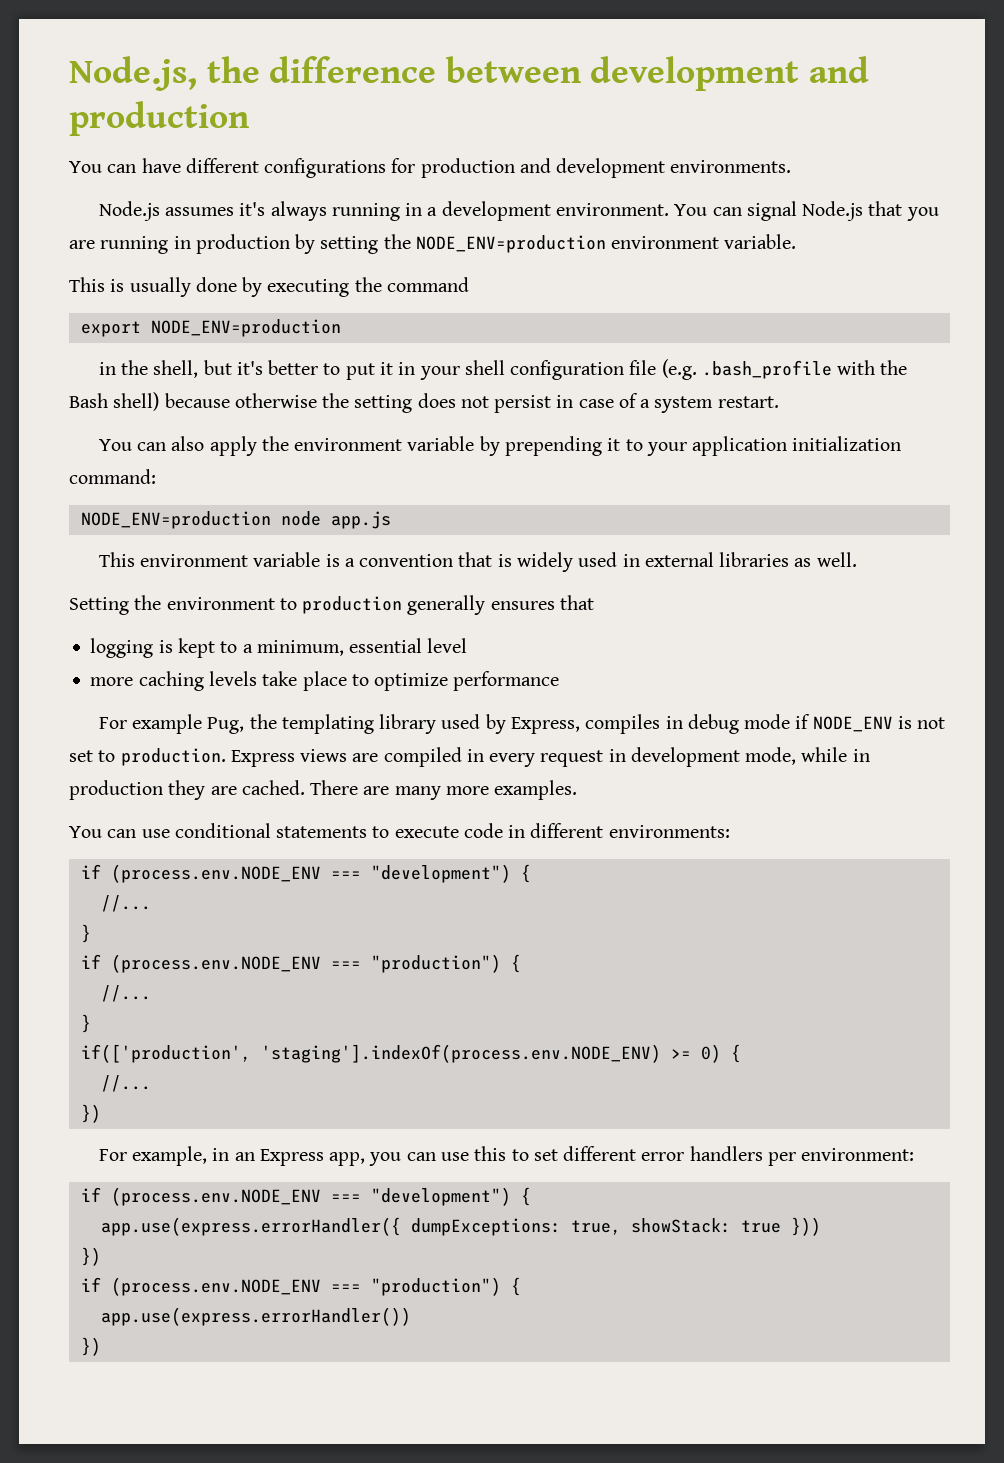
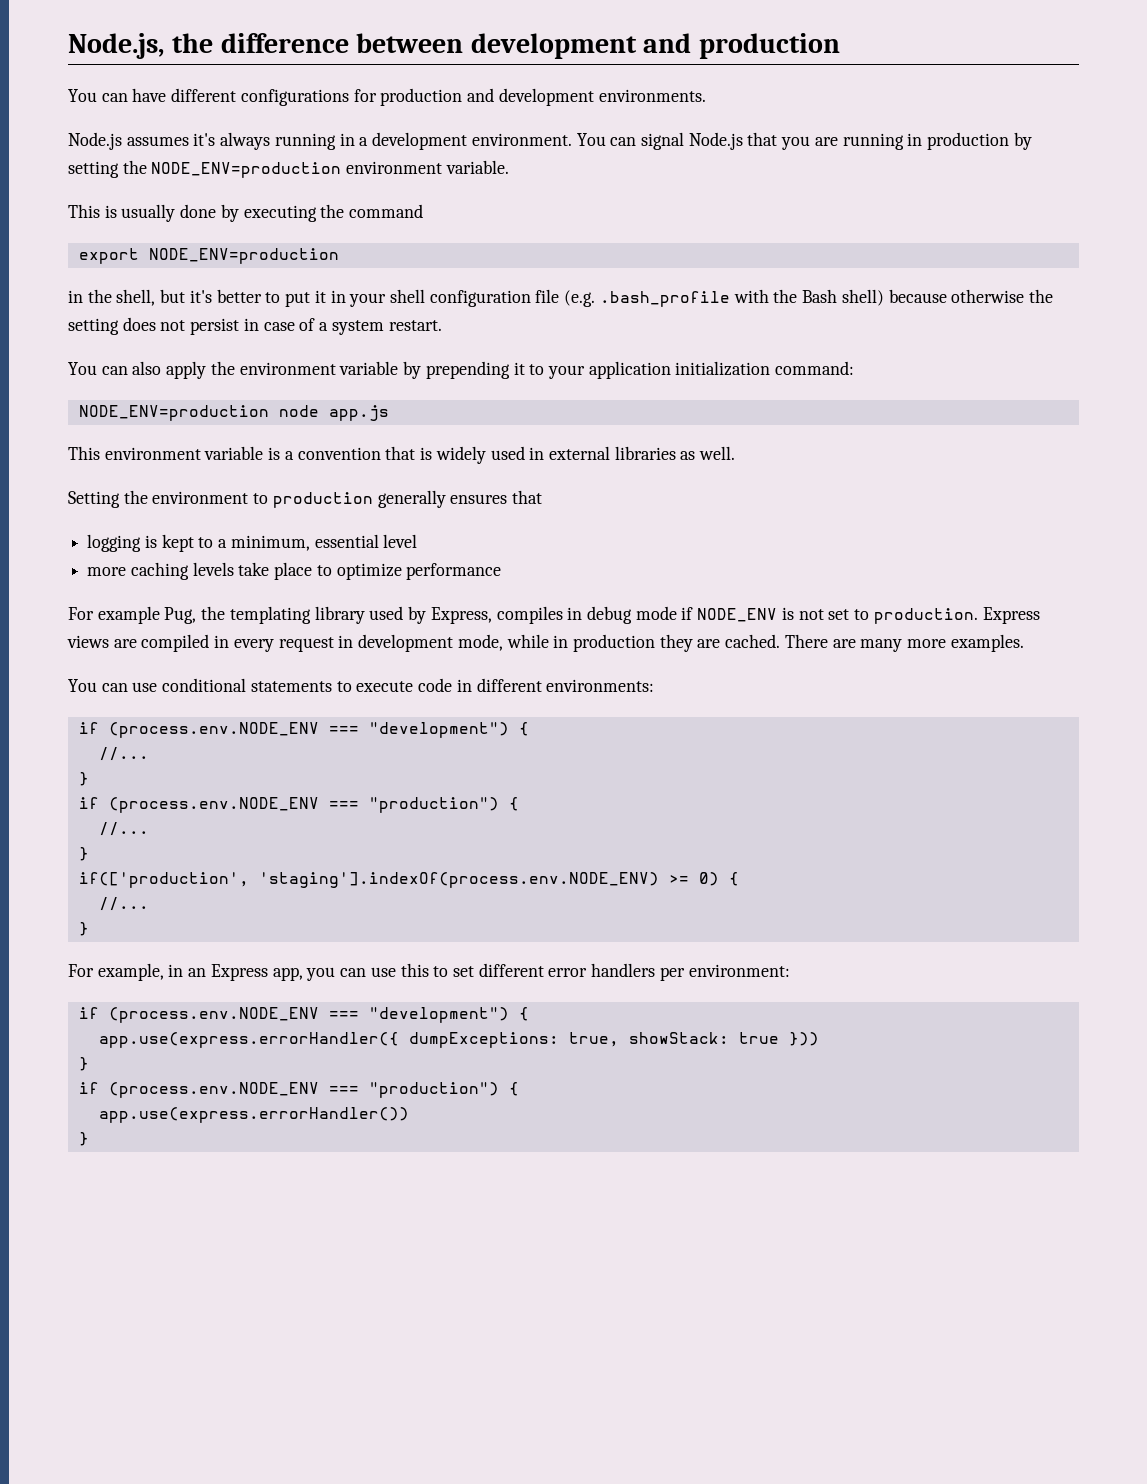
  if(['production', 'staging'].indexOf(process.env.NODE_ENV) >= 0) {
  //...
- })
+ }
  app.use(express.errorHandler({ dumpExceptions: true, showStack: true }))
- })
+ }
  app.use(express.errorHandler())
- })
+ }

